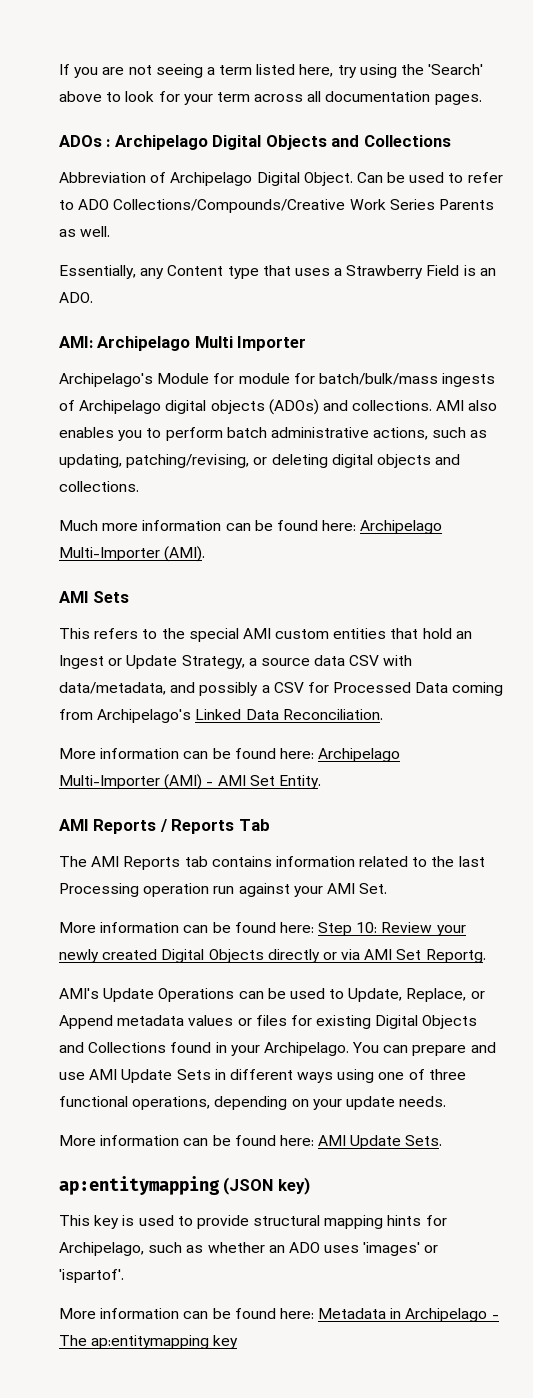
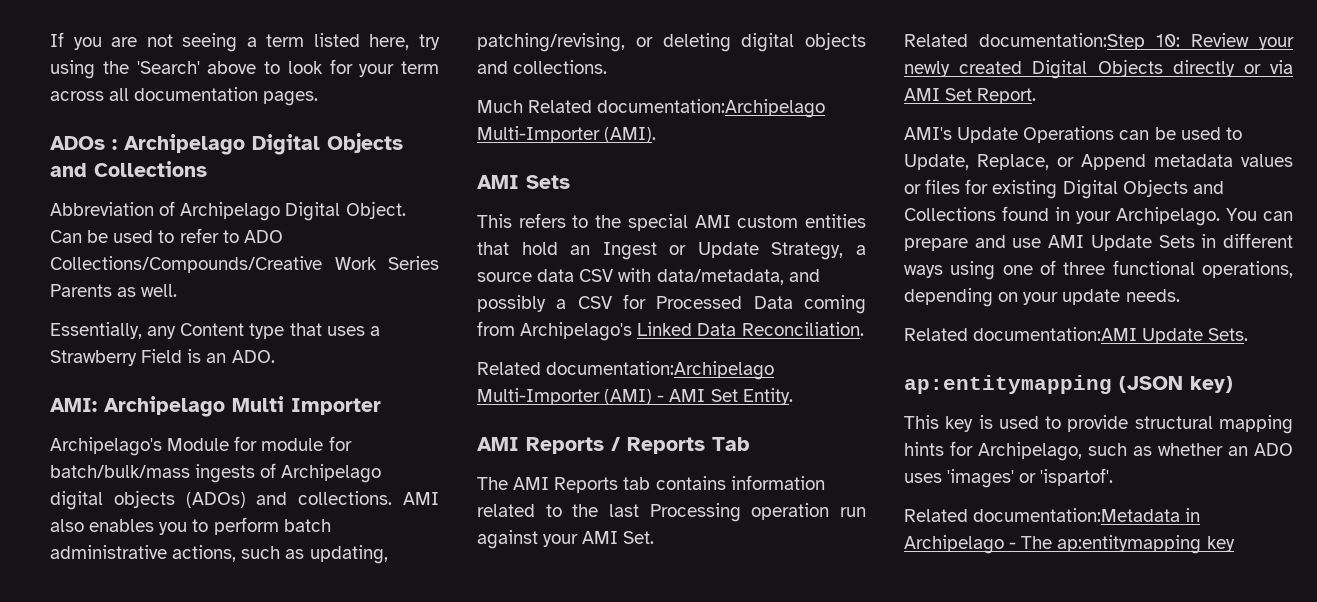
- Much more information can be found here: Archipelago Multi-Importer (AMI).
+ Much Related documentation:Archipelago Multi-Importer (AMI).
- More information can be found here: Archipelago Multi-Importer (AMI) - AMI Set Entity.
+ Related documentation:Archipelago Multi-Importer (AMI) - AMI Set Entity.
- More information can be found here: Step 10: Review your newly created Digital Objects directly or via AMI Set Reportg.
+ Related documentation:Step 10: Review your newly created Digital Objects directly or via AMI Set Report.
- More information can be found here: AMI Update Sets.
+ Related documentation:AMI Update Sets.
- More information can be found here: Metadata in Archipelago - The ap:entitymapping key
+ Related documentation:Metadata in Archipelago - The ap:entitymapping key

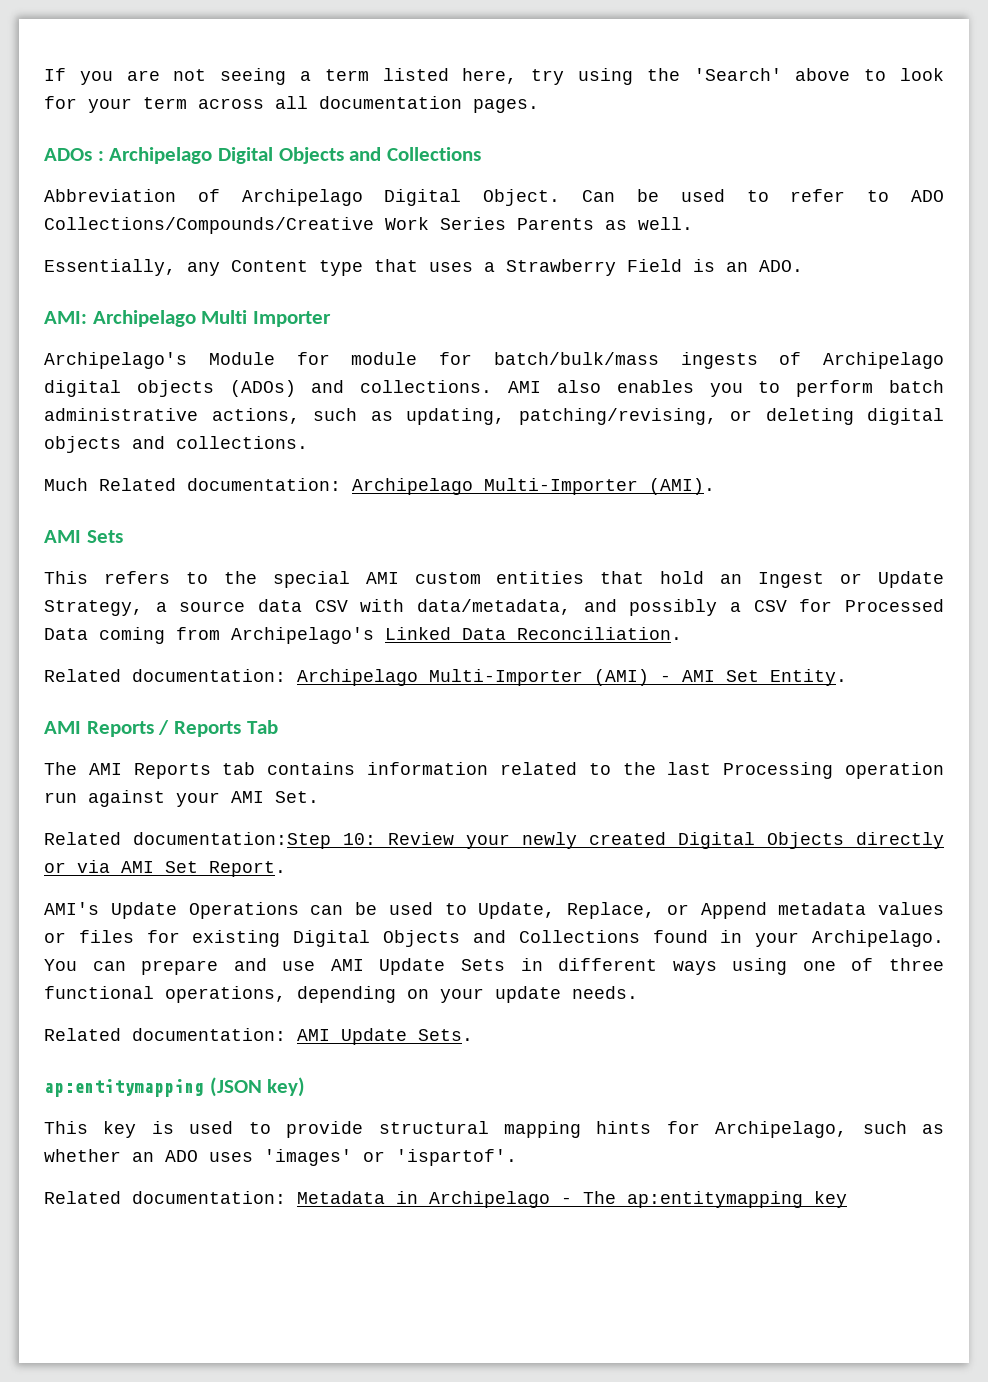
- Much Related documentation:Archipelago Multi-Importer (AMI).
+ Much Related documentation: Archipelago Multi-Importer (AMI).
- Related documentation:Archipelago Multi-Importer (AMI) - AMI Set Entity.
+ Related documentation: Archipelago Multi-Importer (AMI) - AMI Set Entity.
- Related documentation:AMI Update Sets.
+ Related documentation: AMI Update Sets.
- Related documentation:Metadata in Archipelago - The ap:entitymapping key
+ Related documentation: Metadata in Archipelago - The ap:entitymapping key

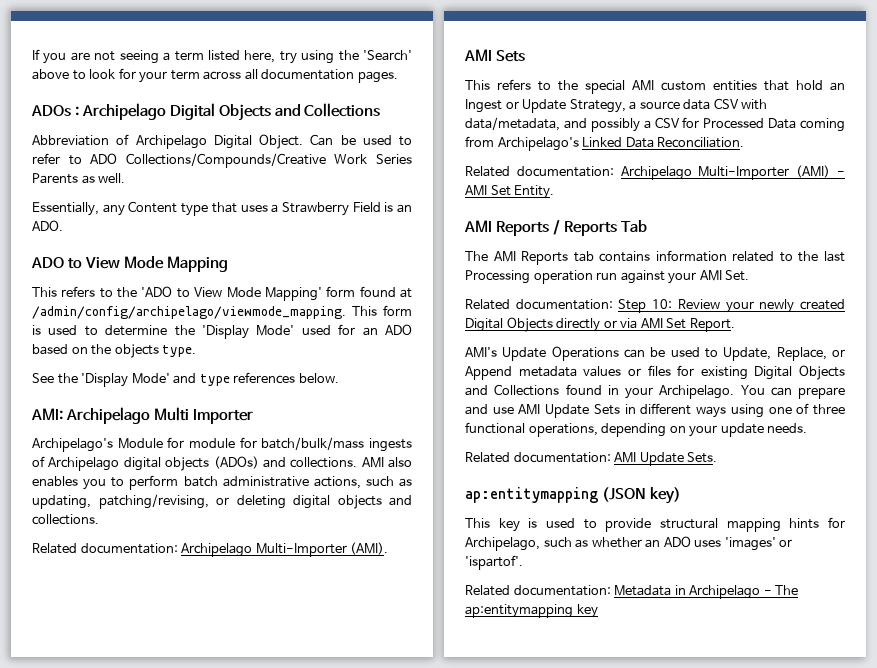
+ ADO to View Mode Mapping
+ This refers to the 'ADO to View Mode Mapping' form found at /admin/config/archipelago/viewmode_mapping. This form is used to determine the 'Display Mode' used for an ADO based on the objects type.
+ See the 'Display Mode' and type references below.
- Much Related documentation: Archipelago Multi-Importer (AMI).
+ Related documentation: Archipelago Multi-Importer (AMI).
- Related documentation:Step 10: Review your newly created Digital Objects directly or via AMI Set Report.
+ Related documentation: Step 10: Review your newly created Digital Objects directly or via AMI Set Report.

